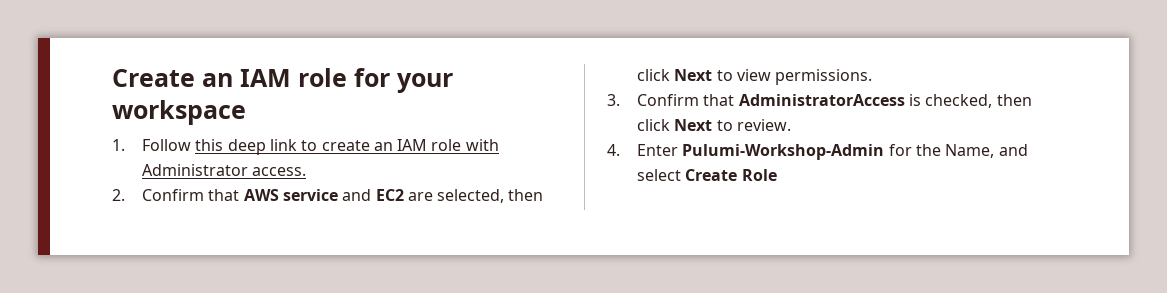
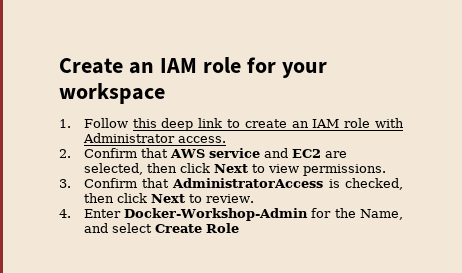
- 4. Enter Pulumi-Workshop-Admin for the Name, and select Create Role
+ 4. Enter Docker-Workshop-Admin for the Name, and select Create Role

